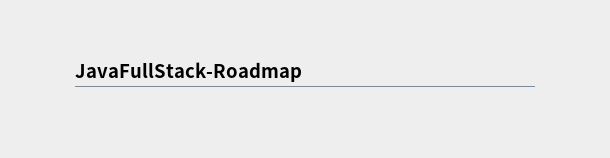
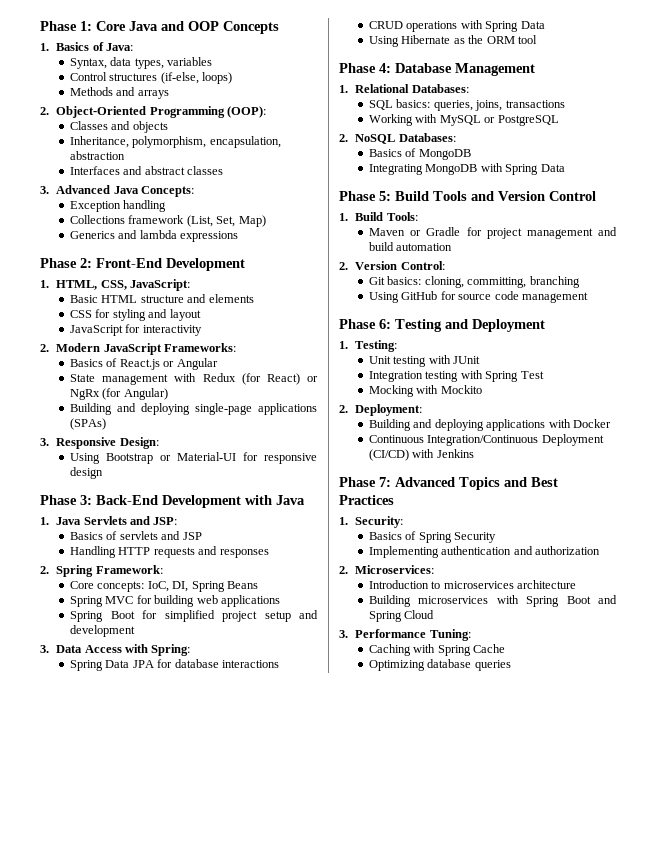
- JavaFullStack-Roadmap
+ Phase 1: Core Java and OOP Concepts
+ 1. Basics of Java:
+ Syntax, data types, variables
+ Control structures (if-else, loops)
+ Methods and arrays
+ 2. Object-Oriented Programming (OOP):
+ Classes and objects
+ Inheritance, polymorphism, encapsulation, abstraction
+ Interfaces and abstract classes
+ 3. Advanced Java Concepts:
+ Exception handling
+ Collections framework (List, Set, Map)
+ Generics and lambda expressions
+ Phase 2: Front-End Development
+ 1. HTML, CSS, JavaScript:
+ Basic HTML structure and elements
+ CSS for styling and layout
+ JavaScript for interactivity
+ 2. Modern JavaScript Frameworks:
+ Basics of React.js or Angular
+ State management with Redux (for React) or NgRx (for Angular)
+ Building and deploying single-page applications (SPAs)
+ 3. Responsive Design:
+ Using Bootstrap or Material-UI for responsive design
+ Phase 3: Back-End Development with Java
+ 1. Java Servlets and JSP:
+ Basics of servlets and JSP
+ Handling HTTP requests and responses
+ 2. Spring Framework:
+ Core concepts: IoC, DI, Spring Beans
+ Spring MVC for building web applications
+ Spring Boot for simplified project setup and development
+ 3. Data Access with Spring:
+ Spring Data JPA for database interactions
+ CRUD operations with Spring Data
+ Using Hibernate as the ORM tool
+ Phase 4: Database Management
+ 1. Relational Databases:
+ SQL basics: queries, joins, transactions
+ Working with MySQL or PostgreSQL
+ 2. NoSQL Databases:
+ Basics of MongoDB
+ Integrating MongoDB with Spring Data
+ Phase 5: Build Tools and Version Control
+ 1. Build Tools:
+ Maven or Gradle for project management and build automation
+ 2. Version Control:
+ Git basics: cloning, committing, branching
+ Using GitHub for source code management
+ Phase 6: Testing and Deployment
+ 1. Testing:
+ Unit testing with JUnit
+ Integration testing with Spring Test
+ Mocking with Mockito
+ 2. Deployment:
+ Building and deploying applications with Docker
+ Continuous Integration/Continuous Deployment (CI/CD) with Jenkins
+ Phase 7: Advanced Topics and Best Practices
+ 1. Security:
+ Basics of Spring Security
+ Implementing authentication and authorization
+ 2. Microservices:
+ Introduction to microservices architecture
+ Building microservices with Spring Boot and Spring Cloud
+ 3. Performance Tuning:
+ Caching with Spring Cache
+ Optimizing database queries

